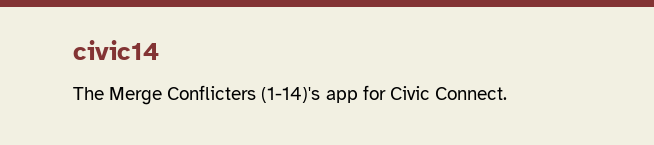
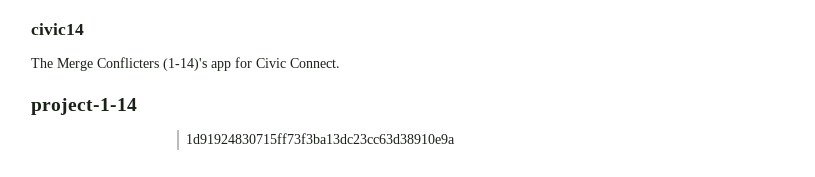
+ project-1-14
+ 1d91924830715ff73f3ba13dc23cc63d38910e9a

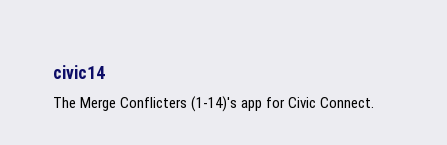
- project-1-14
- 1d91924830715ff73f3ba13dc23cc63d38910e9a

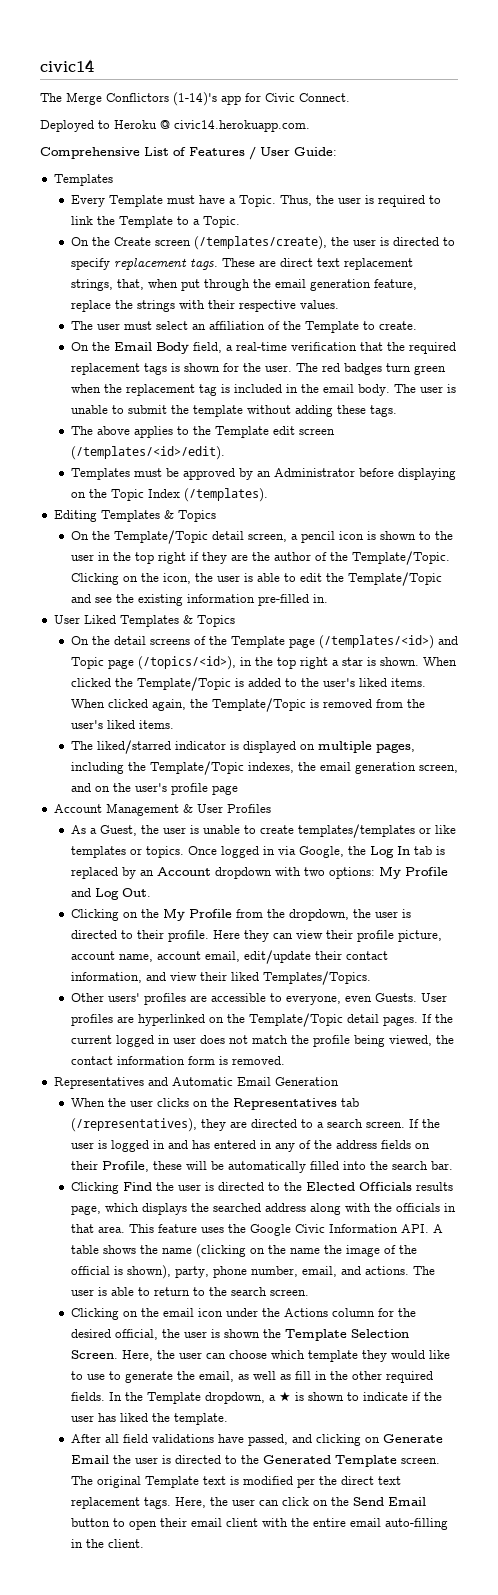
- The Merge Conflicters (1-14)'s app for Civic Connect.
+ The Merge Conflictors (1-14)'s app for Civic Connect.
+ Deployed to Heroku @ civic14.herokuapp.com.
+ Comprehensive List of Features / User Guide:
+ Templates
+ Every Template must have a Topic. Thus, the user is required to link the Template to a Topic.
+ On the Create screen (/templates/create), the user is directed to specify replacement tags. These are direct text replacement strings, that, when put through the email generation feature, replace the strings with their respective values.
+ The user must select an affiliation of the Template to create.
+ On the Email Body field, a real-time verification that the required replacement tags is shown for the user. The red badges turn green when the replacement tag is included in the email body. The user is unable to submit the template without adding these tags.
+ The above applies to the Template edit screen (/templates/<id>/edit).
+ Templates must be approved by an Administrator before displaying on the Topic Index (/templates).
+ Editing Templates & Topics
+ On the Template/Topic detail screen, a pencil icon is shown to the user in the top right if they are the author of the Template/Topic. Clicking on the icon, the user is able to edit the Template/Topic and see the existing information pre-filled in.
+ User Liked Templates & Topics
+ On the detail screens of the Template page (/templates/<id>) and Topic page (/topics/<id>), in the top right a star is shown. When clicked the Template/Topic is added to the user's liked items. When clicked again, the Template/Topic is removed from the user's liked items.
+ The liked/starred indicator is displayed on multiple pages, including the Template/Topic indexes, the email generation screen, and on the user's profile page
+ Account Management & User Profiles
+ As a Guest, the user is unable to create templates/templates or like templates or topics. Once logged in via Google, the Log In tab is replaced by an Account dropdown with two options: My Profile and Log Out.
+ Clicking on the My Profile from the dropdown, the user is directed to their profile. Here they can view their profile picture, account name, account email, edit/update their contact information, and view their liked Templates/Topics.
+ Other users' profiles are accessible to everyone, even Guests. User profiles are hyperlinked on the Template/Topic detail pages. If the current logged in user does not match the profile being viewed, the contact information form is removed.
+ Representatives and Automatic Email Generation
+ When the user clicks on the Representatives tab (/representatives), they are directed to a search screen. If the user is logged in and has entered in any of the address fields on their Profile, these will be automatically filled into the search bar.
+ Clicking Find the user is directed to the Elected Officials results page, which displays the searched address along with the officials in that area. This feature uses the Google Civic Information API. A table shows the name (clicking on the name the image of the official is shown), party, phone number, email, and actions. The user is able to return to the search screen.
+ Clicking on the email icon under the Actions column for the desired official, the user is shown the Template Selection Screen. Here, the user can choose which template they would like to use to generate the email, as well as fill in the other required fields. In the Template dropdown, a ★ is shown to indicate if the user has liked the template.
+ After all field validations have passed, and clicking on Generate Email the user is directed to the Generated Template screen. The original Template text is modified per the direct text replacement tags. Here, the user can click on the Send Email button to open their email client with the entire email auto-filling in the client.

